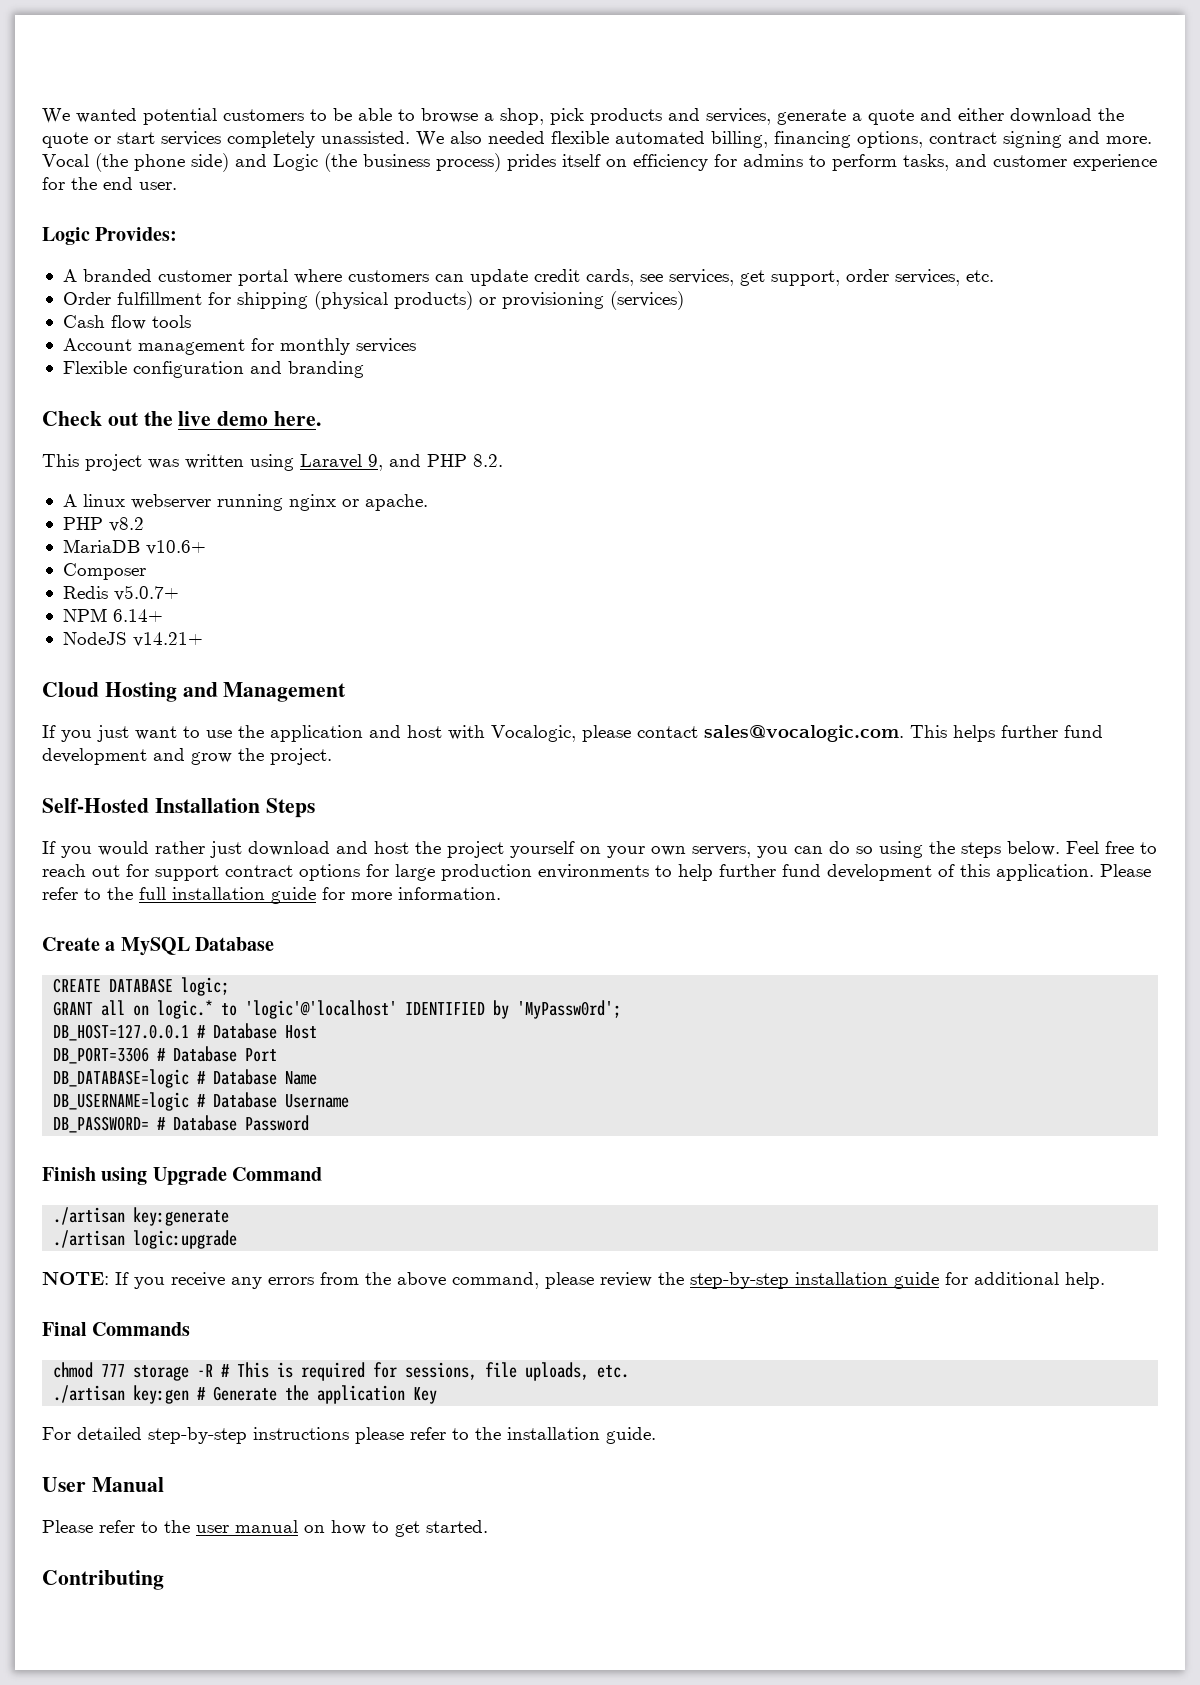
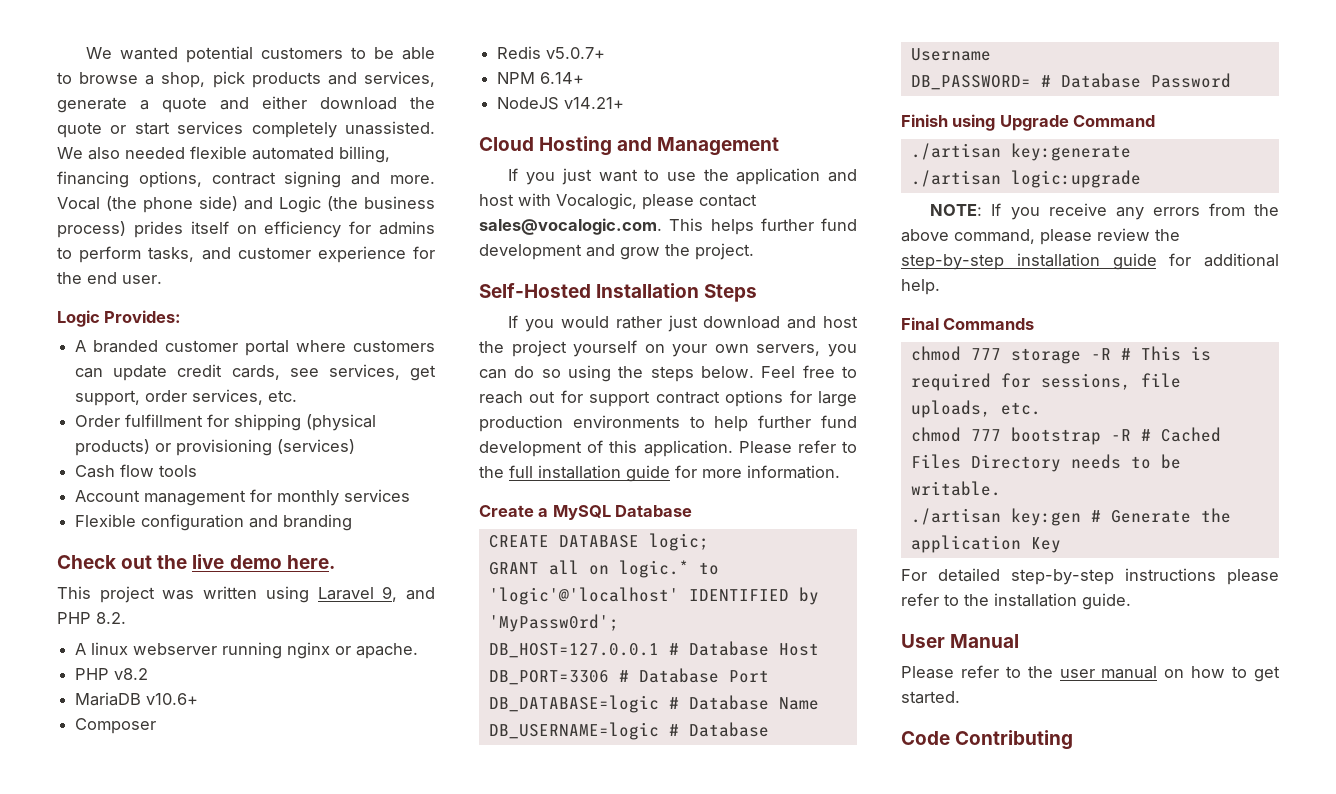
+ chmod 777 bootstrap -R # Cached Files Directory needs to be writable.
- Contributing
+ Code Contributing

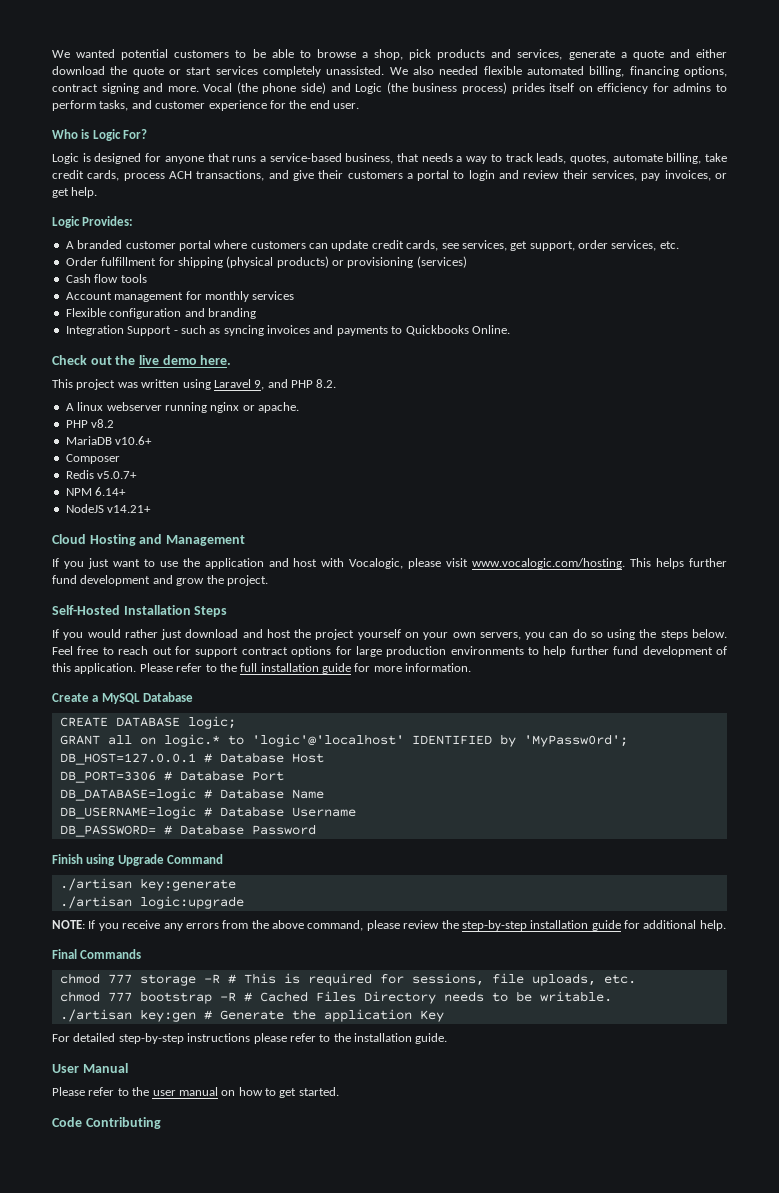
+ Who is Logic For?
+ Logic is designed for anyone that runs a service-based business, that needs a way to track leads, quotes, automate billing, take credit cards, process ACH transactions, and give their customers a portal to login and review their services, pay invoices, or get help.
+ Integration Support - such as syncing invoices and payments to Quickbooks Online.
- If you just want to use the application and host with Vocalogic, please contact sales@vocalogic.com. This helps further fund development and grow the project.
+ If you just want to use the application and host with Vocalogic, please visit www.vocalogic.com/hosting. This helps further fund development and grow the project.

